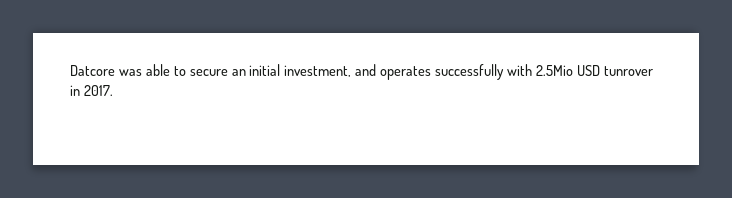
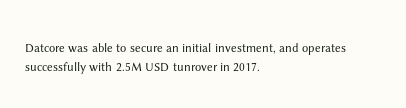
- Datcore was able to secure an initial investment, and operates successfully with 2.5Mio USD tunrover in 2017.
+ Datcore was able to secure an initial investment, and operates successfully with 2.5M USD tunrover in 2017.

